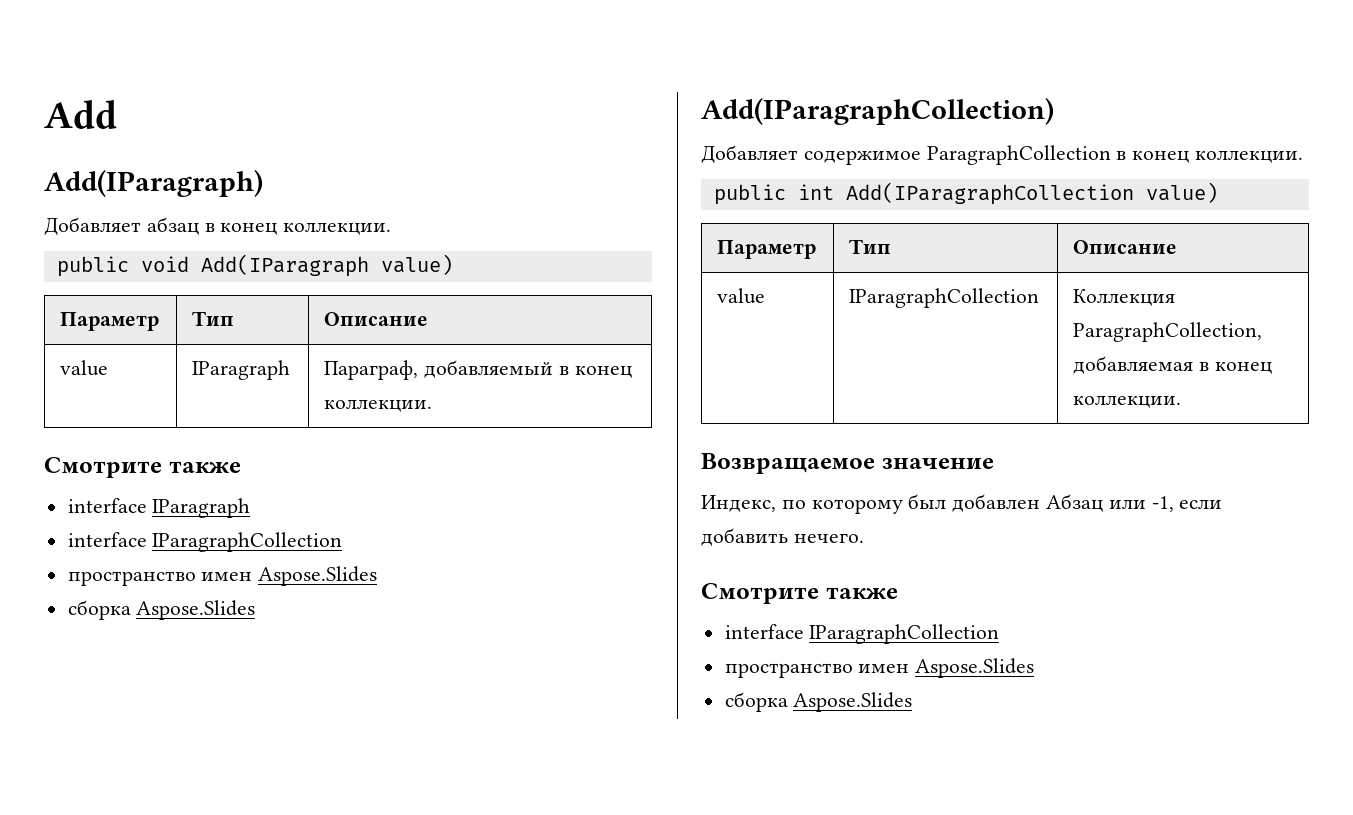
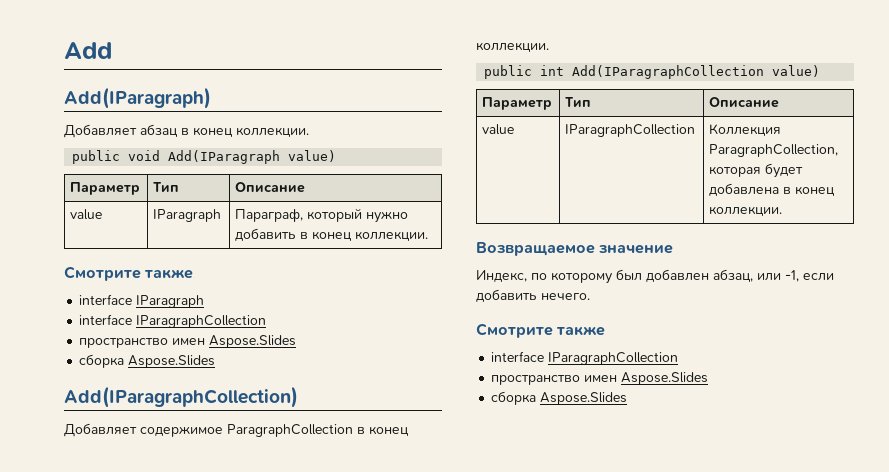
- value | IParagraph | Параграф, добавляемый в конец коллекции.
+ value | IParagraph | Параграф, который нужно добавить в конец коллекции.
- value | IParagraphCollection | Коллекция ParagraphCollection, добавляемая в конец коллекции.
+ value | IParagraphCollection | Коллекция ParagraphCollection, которая будет добавлена в конец коллекции.
- Индекс, по которому был добавлен Абзац или -1, если добавить нечего.
+ Индекс, по которому был добавлен абзац, или -1, если добавить нечего.

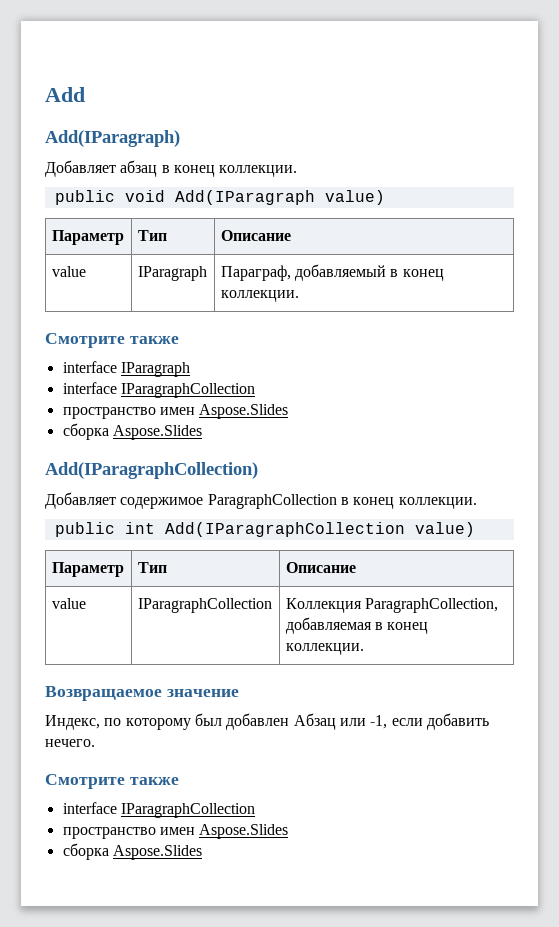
- value | IParagraph | Параграф, который нужно добавить в конец коллекции.
+ value | IParagraph | Параграф, добавляемый в конец коллекции.
- value | IParagraphCollection | Коллекция ParagraphCollection, которая будет добавлена в конец коллекции.
+ value | IParagraphCollection | Коллекция ParagraphCollection, добавляемая в конец коллекции.
- Индекс, по которому был добавлен абзац, или -1, если добавить нечего.
+ Индекс, по которому был добавлен Абзац или -1, если добавить нечего.

